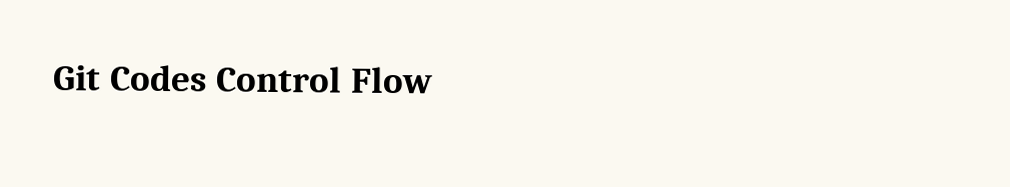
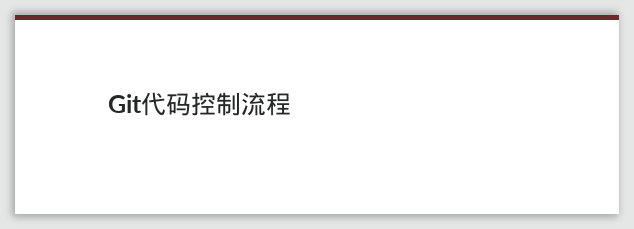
- Git Codes Control Flow
+ Git代码控制流程

